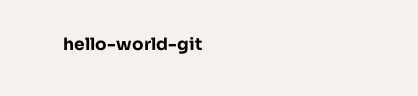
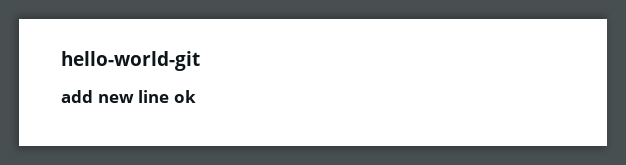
+ add new line ok

